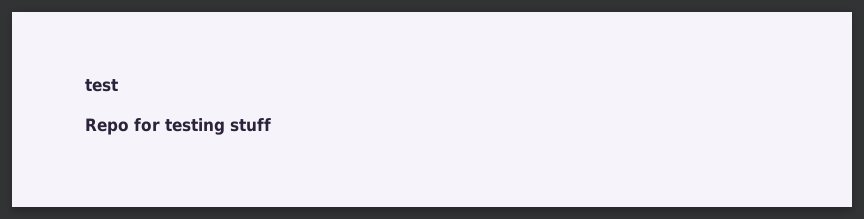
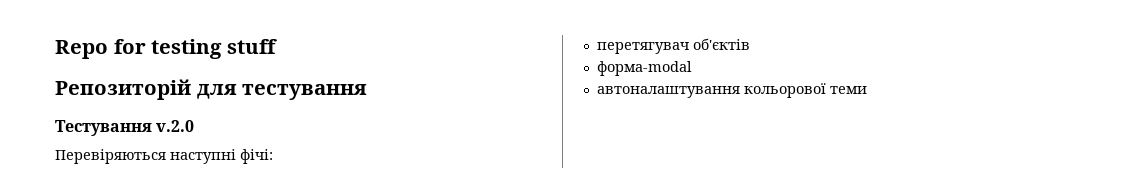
- test
+ Репозиторій для тестування
+ Тестування v.2.0
+ Перевіряються наступні фічі:
+ перетягувач об'єктів
+ форма-modal
+ автоналаштування кольорової теми

